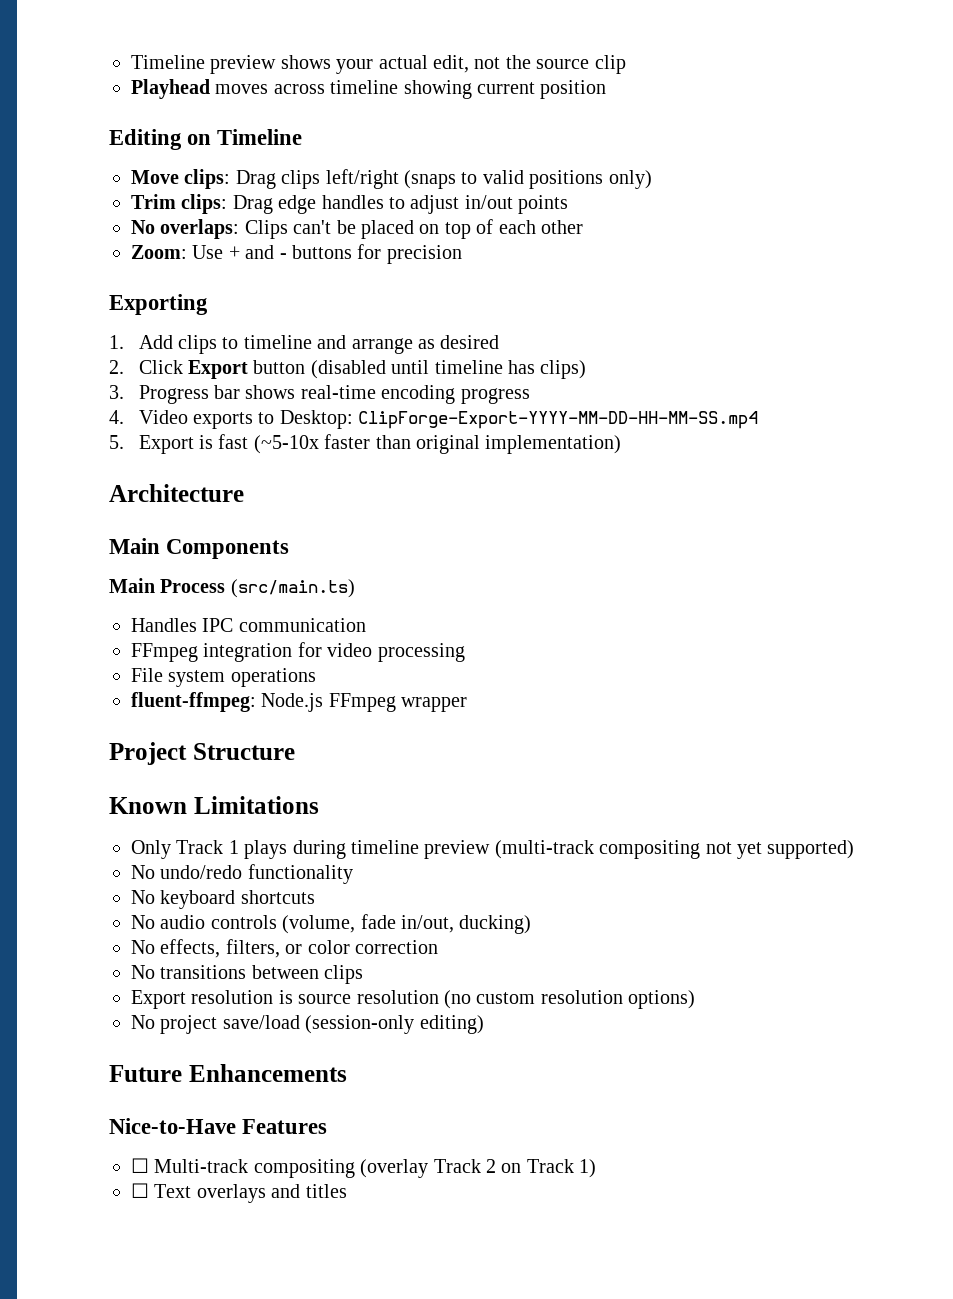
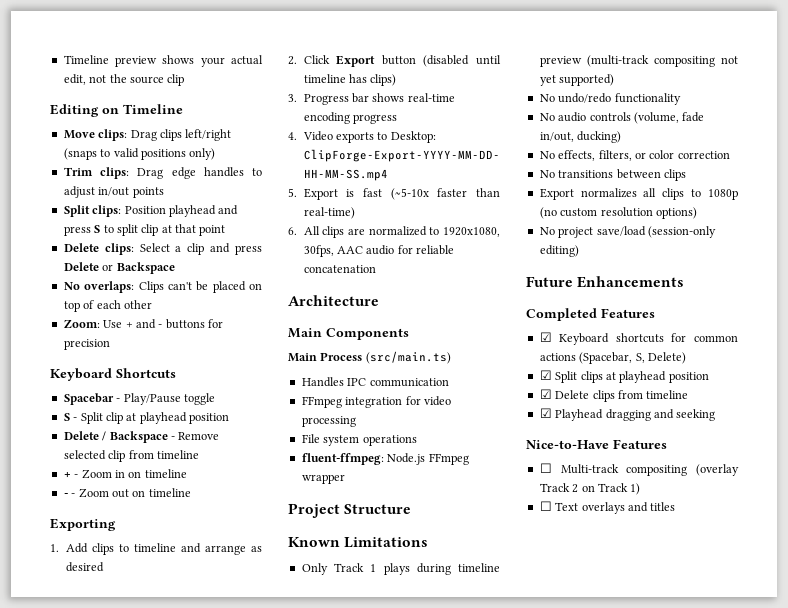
- Playhead moves across timeline showing current position
+ Split clips: Position playhead and press S to split clip at that point
+ Delete clips: Select a clip and press Delete or Backspace
+ Keyboard Shortcuts
+ Spacebar - Play/Pause toggle
+ S - Split clip at playhead position
+ Delete / Backspace - Remove selected clip from timeline
+ + - Zoom in on timeline
+ - - Zoom out on timeline
- 5. Export is fast (~5-10x faster than original implementation)
+ 5. Export is fast (~5-10x faster than real-time)
+ 6. All clips are normalized to 1920x1080, 30fps, AAC audio for reliable concatenation
- No keyboard shortcuts
- Export resolution is source resolution (no custom resolution options)
+ Export normalizes all clips to 1080p (no custom resolution options)
+ Completed Features
+ ☑ Keyboard shortcuts for common actions (Spacebar, S, Delete)
+ ☑ Split clips at playhead position
+ ☑ Delete clips from timeline
+ ☑ Playhead dragging and seeking

